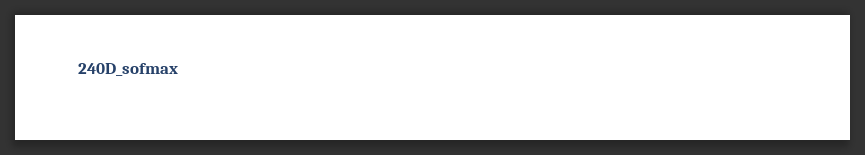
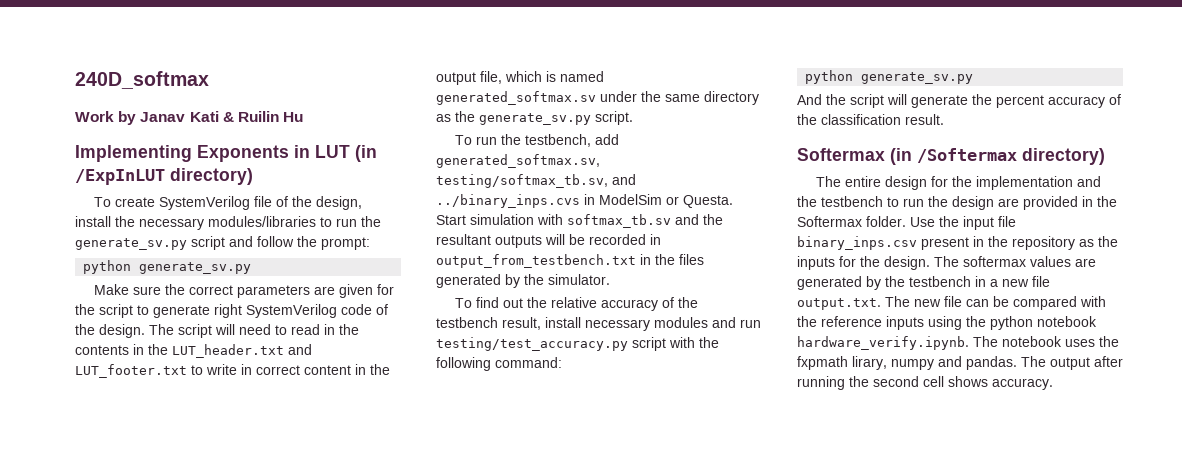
- 240D_sofmax
+ 240D_softmax
+ Work by Janav Kati & Ruilin Hu
+ Implementing Exponents in LUT (in /ExpInLUT directory)
+ To create SystemVerilog file of the design, install the necessary modules/libraries to run the generate_sv.py script and follow the prompt:
+ python generate_sv.py
+ Make sure the correct parameters are given for the script to generate right SystemVerilog code of the design. The script will need to read in the contents in the LUT_header.txt and LUT_footer.txt to write in correct content in the output file, which is named generated_softmax.sv under the same directory as the generate_sv.py script.
+ To run the testbench, add generated_softmax.sv, testing/softmax_tb.sv, and ../binary_inps.cvs in ModelSim or Questa. Start simulation with softmax_tb.sv and the resultant outputs will be recorded in output_from_testbench.txt in the files generated by the simulator.
+ To find out the relative accuracy of the testbench result, install necessary modules and run testing/test_accuracy.py script with the following command:
+ python generate_sv.py
+ And the script will generate the percent accuracy of the classification result.
+ Softermax (in /Softermax directory)
+ The entire design for the implementation and the testbench to run the design are provided in the Softermax folder. Use the input file binary_inps.csv present in the repository as the inputs for the design. The softermax values are generated by the testbench in a new file output.txt. The new file can be compared with the reference inputs using the python notebook hardware_verify.ipynb. The notebook uses the fxpmath lirary, numpy and pandas. The output after running the second cell shows accuracy.

